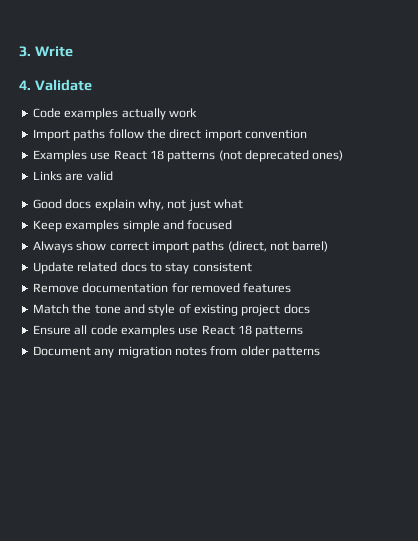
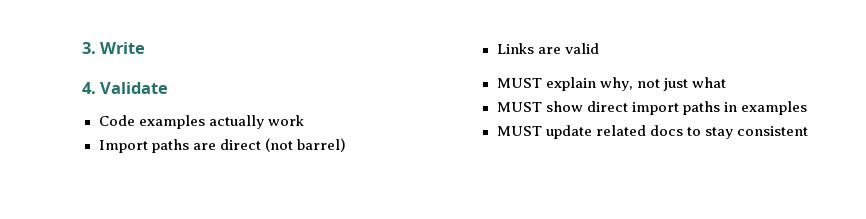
- Import paths follow the direct import convention
- Examples use React 18 patterns (not deprecated ones)
+ Import paths are direct (not barrel)
- Good docs explain why, not just what
+ MUST explain why, not just what
- Keep examples simple and focused
- Always show correct import paths (direct, not barrel)
- Update related docs to stay consistent
+ MUST show direct import paths in examples
+ MUST update related docs to stay consistent
- Remove documentation for removed features
- Match the tone and style of existing project docs
- Ensure all code examples use React 18 patterns
- Document any migration notes from older patterns

